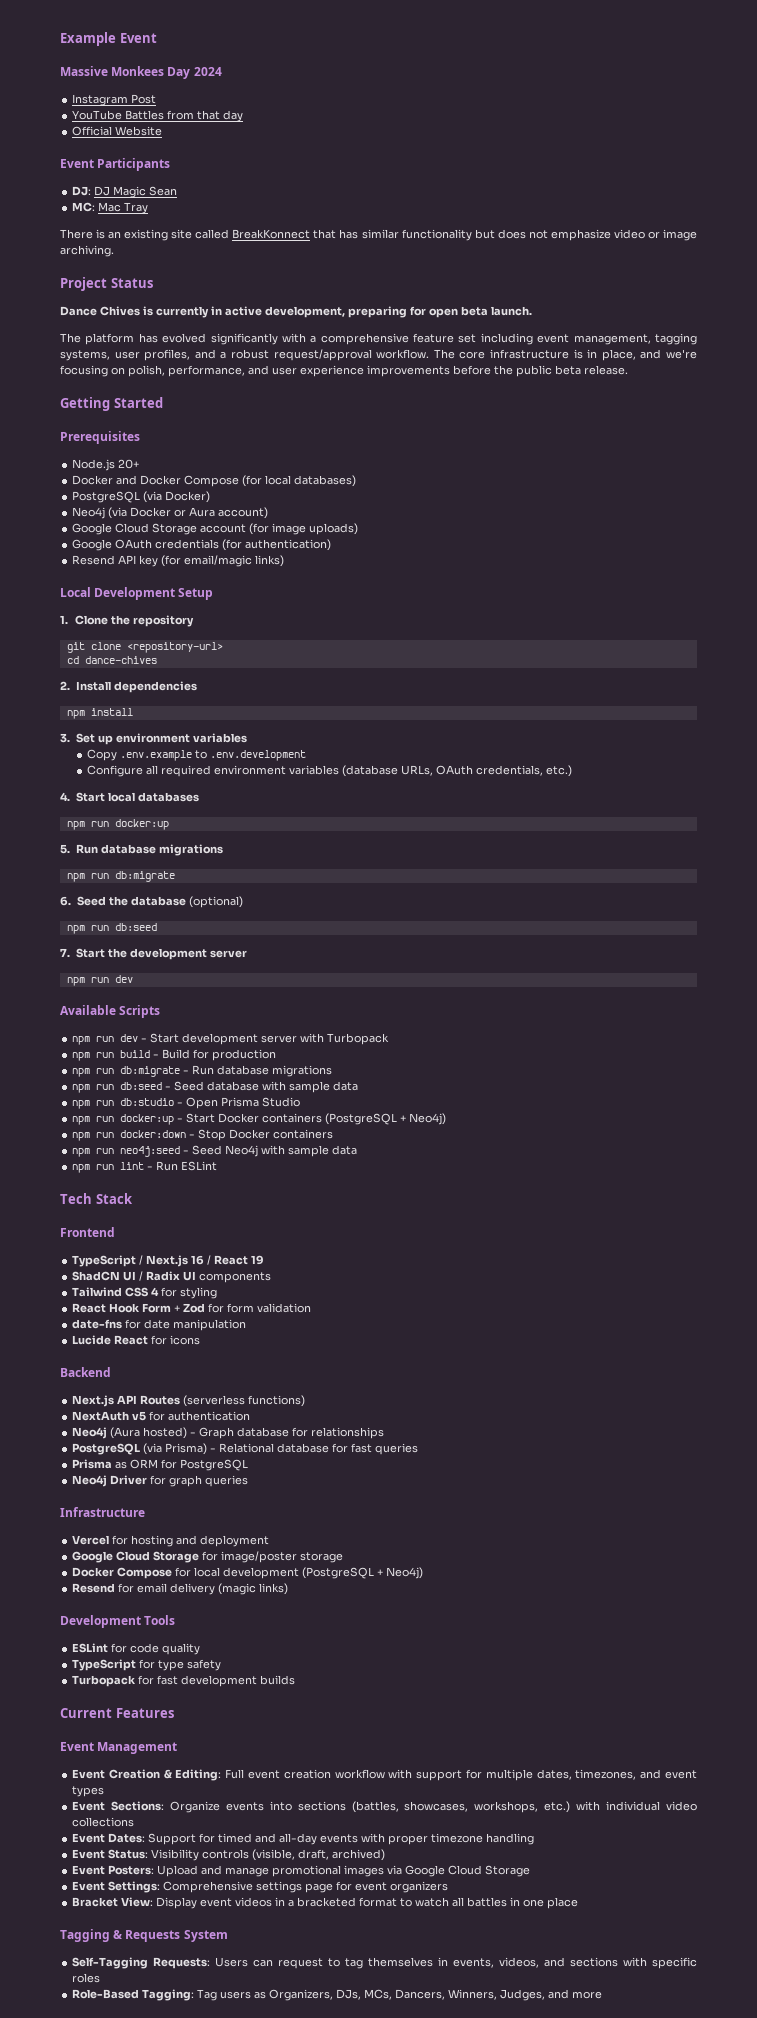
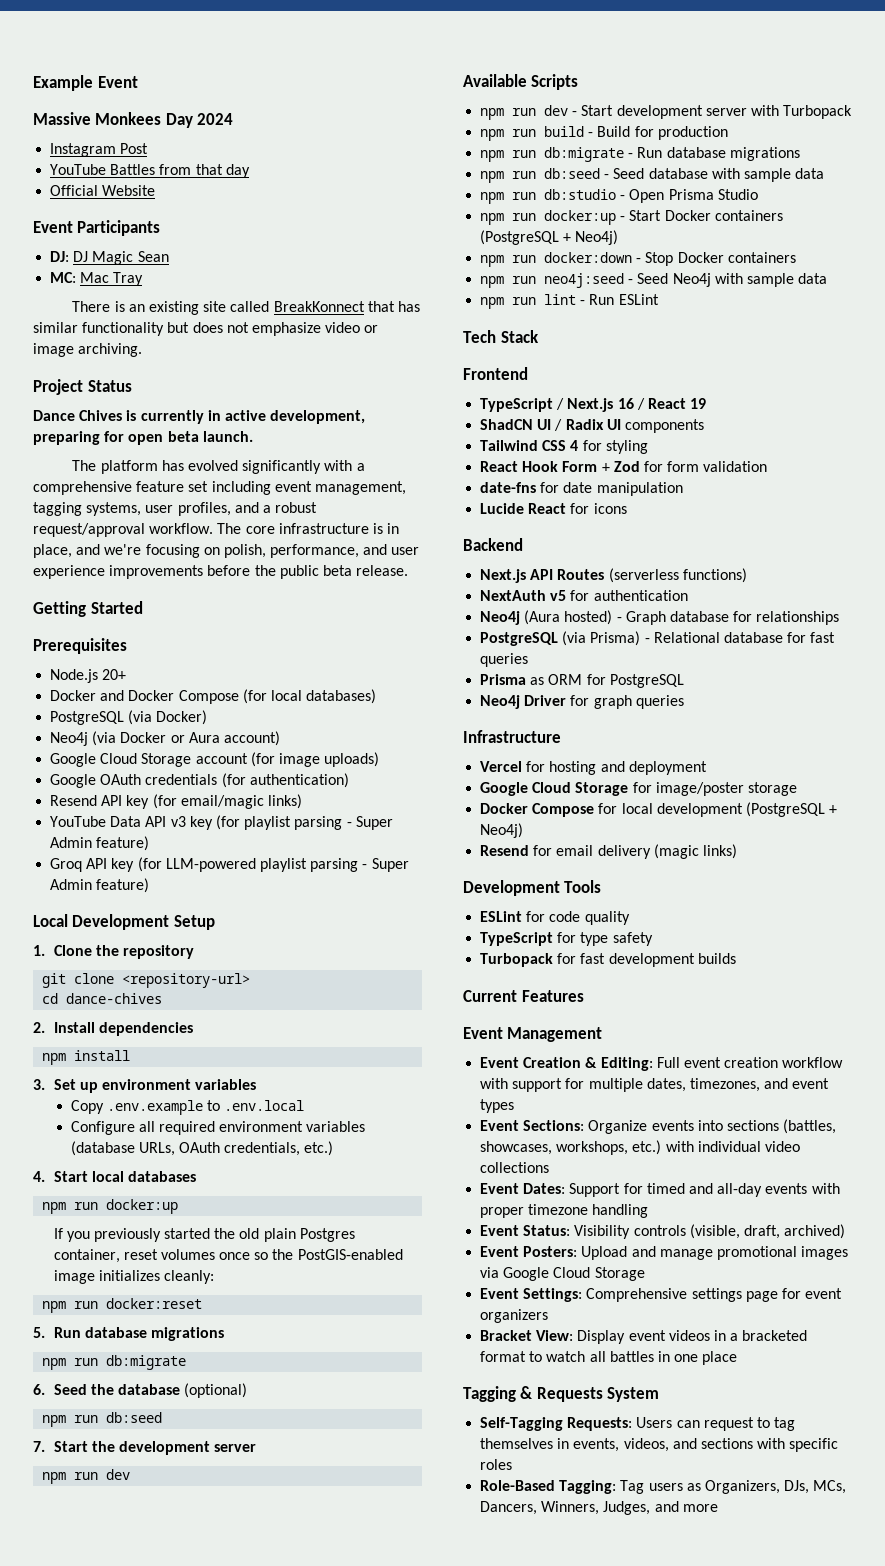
+ YouTube Data API v3 key (for playlist parsing - Super Admin feature)
+ Groq API key (for LLM-powered playlist parsing - Super Admin feature)
- Copy .env.example to .env.development
+ Copy .env.example to .env.local
+ If you previously started the old plain Postgres container, reset volumes once so the PostGIS-enabled image initializes cleanly:
+ npm run docker:reset

